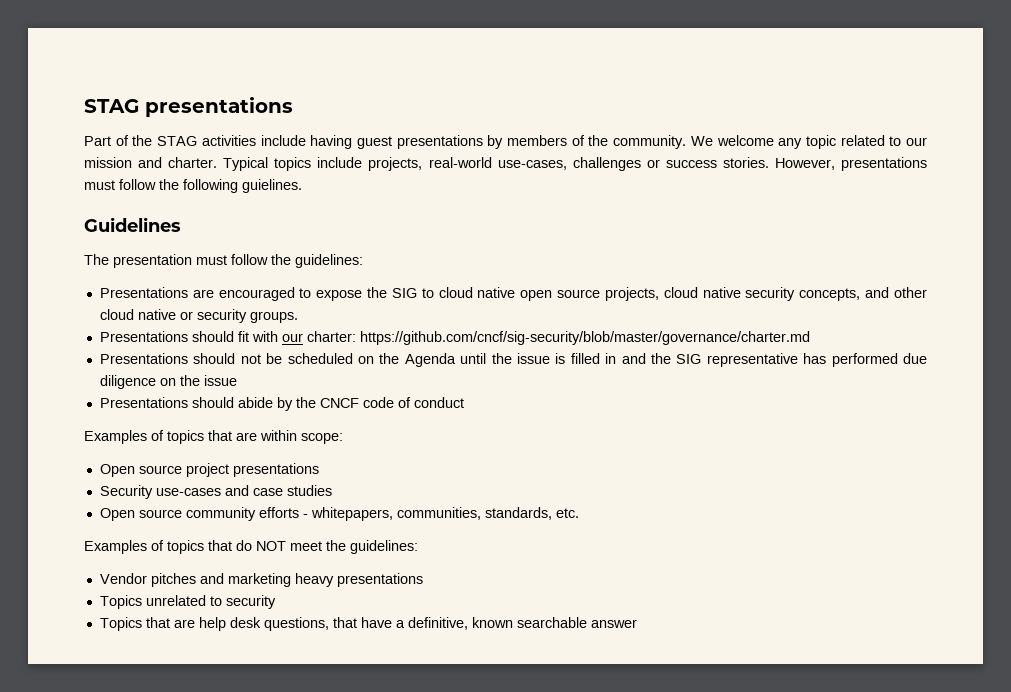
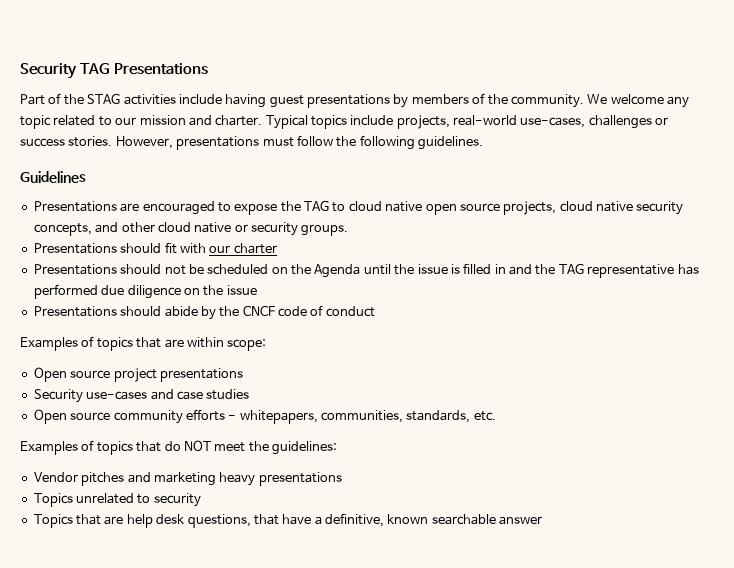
- STAG presentations
+ Security TAG Presentations
- However, presentations must follow the following guielines.
+ However, presentations must follow the following guidelines.
- The presentation must follow the guidelines:
- Presentations are encouraged to expose the SIG to cloud native open source projects, cloud native security concepts, and other cloud native or security groups.
+ Presentations are encouraged to expose the TAG to cloud native open source projects, cloud native security concepts, and other cloud native or security groups.
- Presentations should fit with our charter: https://github.com/cncf/sig-security/blob/master/governance/charter.md
+ Presentations should fit with our charter
- Presentations should not be scheduled on the Agenda until the issue is filled in and the SIG representative has performed due diligence on the issue
+ Presentations should not be scheduled on the Agenda until the issue is filled in and the TAG representative has performed due diligence on the issue

